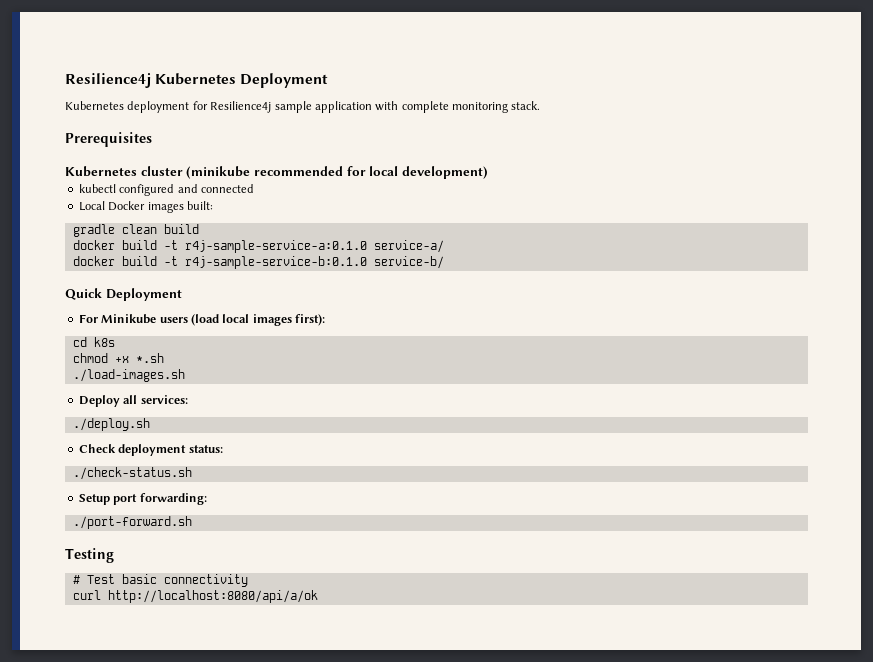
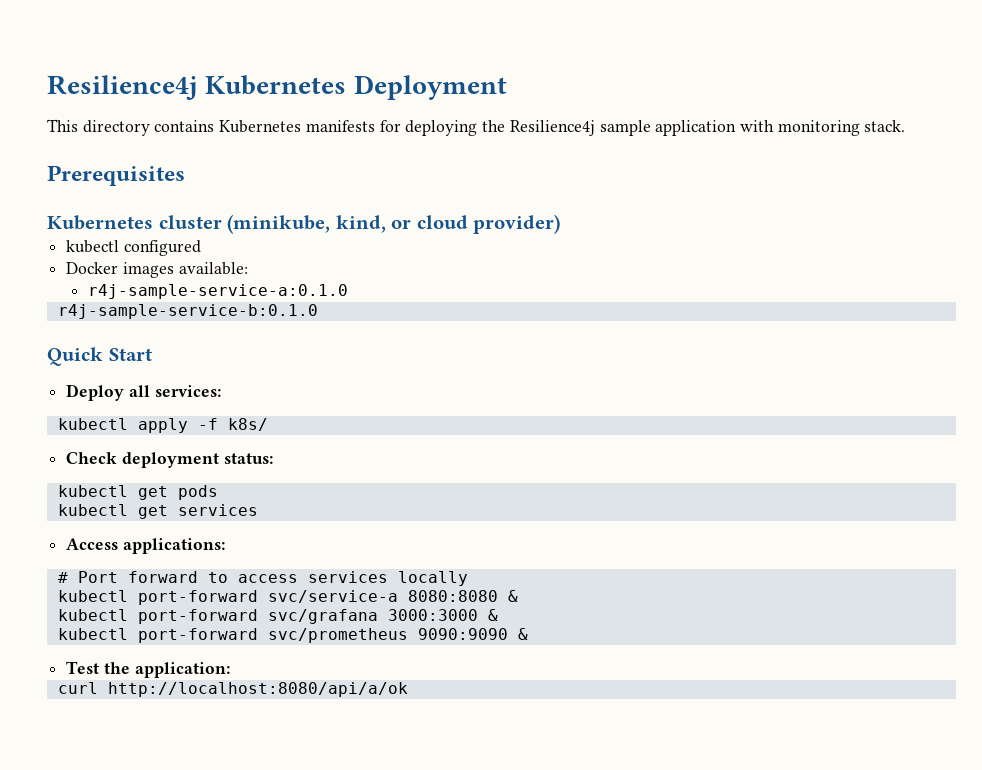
- Kubernetes deployment for Resilience4j sample application with complete monitoring stack.
+ This directory contains Kubernetes manifests for deploying the Resilience4j sample application with monitoring stack.
- Kubernetes cluster (minikube recommended for local development)
- kubectl configured and connected
- Local Docker images built:
- gradle clean build
- docker build -t r4j-sample-service-a:0.1.0 service-a/
- docker build -t r4j-sample-service-b:0.1.0 service-b/
+ Kubernetes cluster (minikube, kind, or cloud provider)
+ kubectl configured
+ Docker images available:
+ r4j-sample-service-a:0.1.0
+ r4j-sample-service-b:0.1.0
- Quick Deployment
- For Minikube users (load local images first):
- cd k8s
- chmod +x *.sh
- ./load-images.sh
+ Quick Start
- ./deploy.sh
+ kubectl apply -f k8s/
- ./check-status.sh
- Setup port forwarding:
- ./port-forward.sh
- Testing
- # Test basic connectivity
+ kubectl get pods
+ kubectl get services
+ Access applications:
+ # Port forward to access services locally
+ kubectl port-forward svc/service-a 8080:8080 &
+ kubectl port-forward svc/grafana 3000:3000 &
+ kubectl port-forward svc/prometheus 9090:9090 &
+ Test the application:

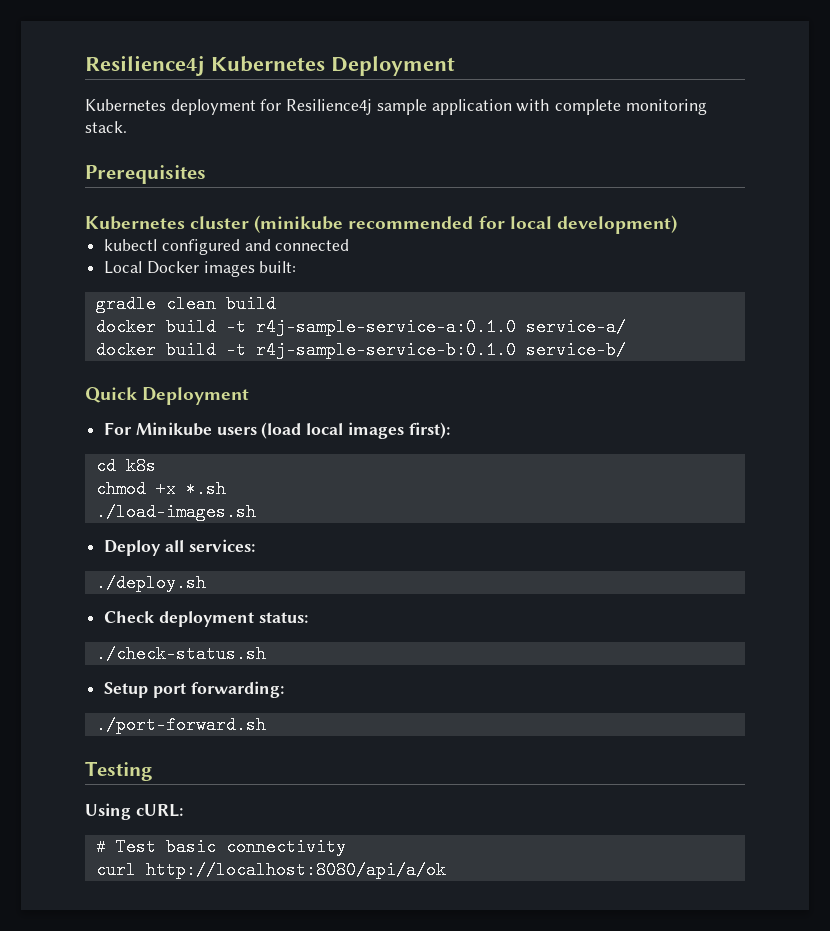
- This directory contains Kubernetes manifests for deploying the Resilience4j sample application with monitoring stack.
+ Kubernetes deployment for Resilience4j sample application with complete monitoring stack.
- Kubernetes cluster (minikube, kind, or cloud provider)
- kubectl configured
- Docker images available:
- r4j-sample-service-a:0.1.0
- r4j-sample-service-b:0.1.0
+ Kubernetes cluster (minikube recommended for local development)
+ kubectl configured and connected
+ Local Docker images built:
+ gradle clean build
+ docker build -t r4j-sample-service-a:0.1.0 service-a/
+ docker build -t r4j-sample-service-b:0.1.0 service-b/
- Quick Start
+ Quick Deployment
+ For Minikube users (load local images first):
+ cd k8s
+ chmod +x *.sh
+ ./load-images.sh
- kubectl apply -f k8s/
+ ./deploy.sh
- kubectl get pods
- kubectl get services
- Access applications:
- # Port forward to access services locally
- kubectl port-forward svc/service-a 8080:8080 &
- kubectl port-forward svc/grafana 3000:3000 &
- kubectl port-forward svc/prometheus 9090:9090 &
- Test the application:
+ ./check-status.sh
+ Setup port forwarding:
+ ./port-forward.sh
+ Testing
+ Using cURL:
+ # Test basic connectivity

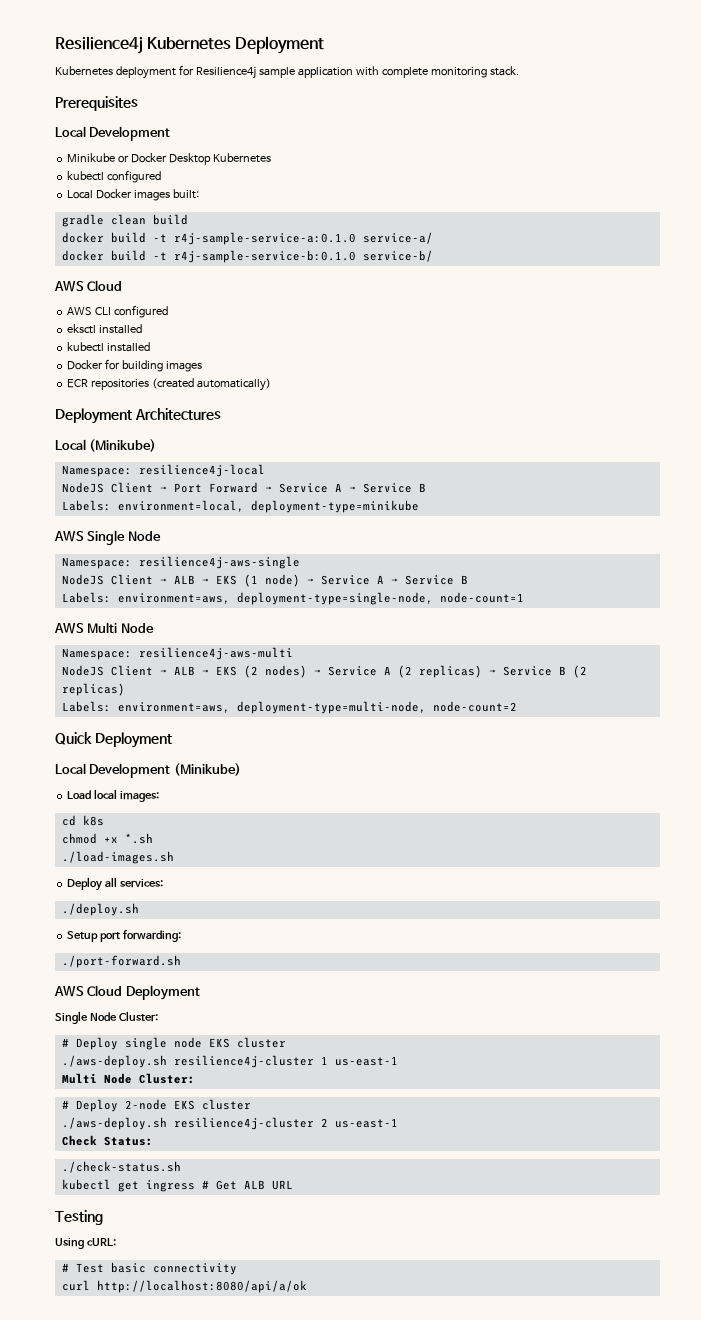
  Prerequisites
- Kubernetes cluster (minikube recommended for local development)
+ Local Development
+ Minikube or Docker Desktop Kubernetes
- kubectl configured and connected
+ kubectl configured
  docker build -t r4j-sample-service-b:0.1.0 service-b/
+ AWS Cloud
+ AWS CLI configured
+ eksctl installed
+ kubectl installed
+ Docker for building images
+ ECR repositories (created automatically)
+ Deployment Architectures
+ Local (Minikube)
+ Namespace: resilience4j-local
+ NodeJS Client → Port Forward → Service A → Service B
+ Labels: environment=local, deployment-type=minikube
+ AWS Single Node
+ Namespace: resilience4j-aws-single
+ NodeJS Client → ALB → EKS (1 node) → Service A → Service B
+ Labels: environment=aws, deployment-type=single-node, node-count=1
+ AWS Multi Node
+ Namespace: resilience4j-aws-multi
+ NodeJS Client → ALB → EKS (2 nodes) → Service A (2 replicas) → Service B (2 replicas)
+ Labels: environment=aws, deployment-type=multi-node, node-count=2
  Quick Deployment
- For Minikube users (load local images first):
+ Local Development (Minikube)
+ Load local images:
- Check deployment status:
- ./check-status.sh
+ AWS Cloud Deployment
+ Single Node Cluster:
+ # Deploy single node EKS cluster
+ ./aws-deploy.sh resilience4j-cluster 1 us-east-1
+ Multi Node Cluster:
+ # Deploy 2-node EKS cluster
+ ./aws-deploy.sh resilience4j-cluster 2 us-east-1
+ Check Status:
+ ./check-status.sh
+ kubectl get ingress # Get ALB URL

